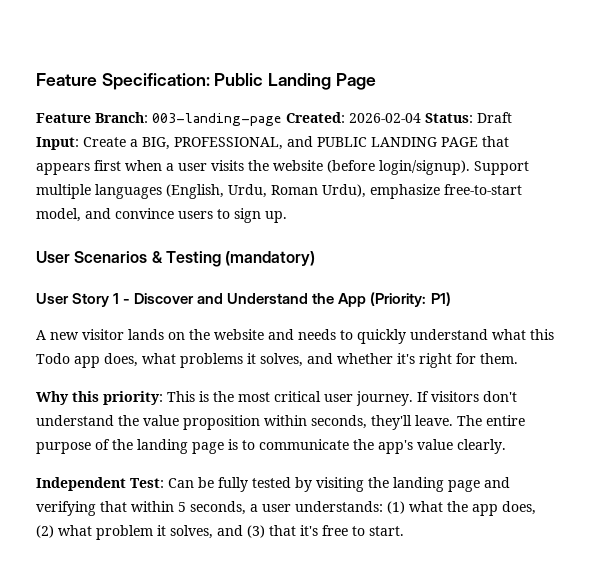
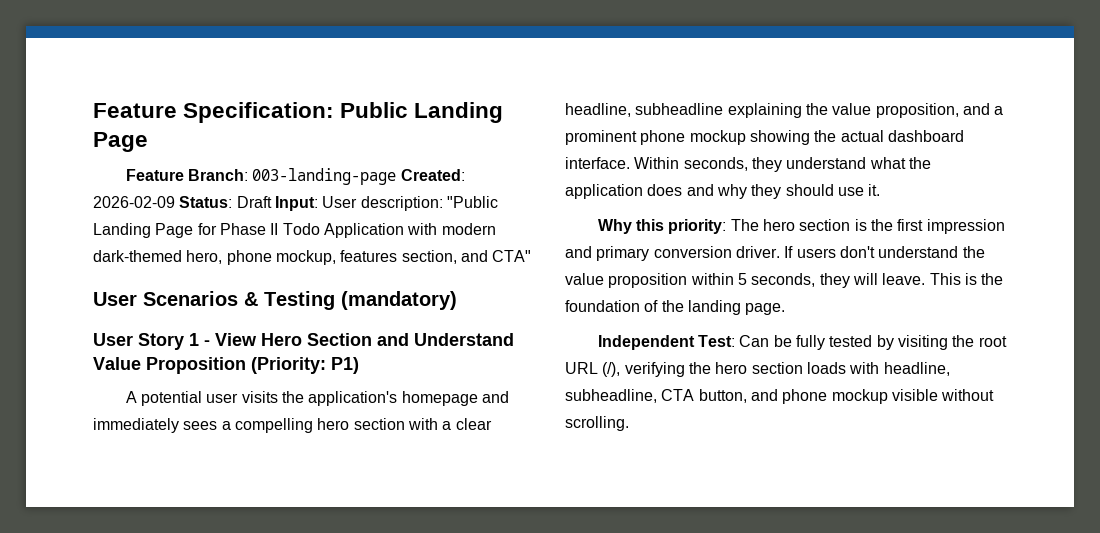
- Feature Branch: 003-landing-page Created: 2026-02-04 Status: Draft Input: Create a BIG, PROFESSIONAL, and PUBLIC LANDING PAGE that appears first when a user visits the website (before login/signup). Support multiple languages (English, Urdu, Roman Urdu), emphasize free-to-start model, and convince users to sign up.
+ Feature Branch: 003-landing-page Created: 2026-02-09 Status: Draft Input: User description: "Public Landing Page for Phase II Todo Application with modern dark-themed hero, phone mockup, features section, and CTA"
- User Story 1 - Discover and Understand the App (Priority: P1)
- A new visitor lands on the website and needs to quickly understand what this Todo app does, what problems it solves, and whether it's right for them.
- Why this priority: This is the most critical user journey. If visitors don't understand the value proposition within seconds, they'll leave. The entire purpose of the landing page is to communicate the app's value clearly.
+ User Story 1 - View Hero Section and Understand Value Proposition (Priority: P1)
+ A potential user visits the application's homepage and immediately sees a compelling hero section with a clear headline, subheadline explaining the value proposition, and a prominent phone mockup showing the actual dashboard interface. Within seconds, they understand what the application does and why they should use it.
+ Why this priority: The hero section is the first impression and primary conversion driver. If users don't understand the value proposition within 5 seconds, they will leave. This is the foundation of the landing page.
- Independent Test: Can be fully tested by visiting the landing page and verifying that within 5 seconds, a user understands: (1) what the app does, (2) what problem it solves, and (3) that it's free to start.
+ Independent Test: Can be fully tested by visiting the root URL (/), verifying the hero section loads with headline, subheadline, CTA button, and phone mockup visible without scrolling.

